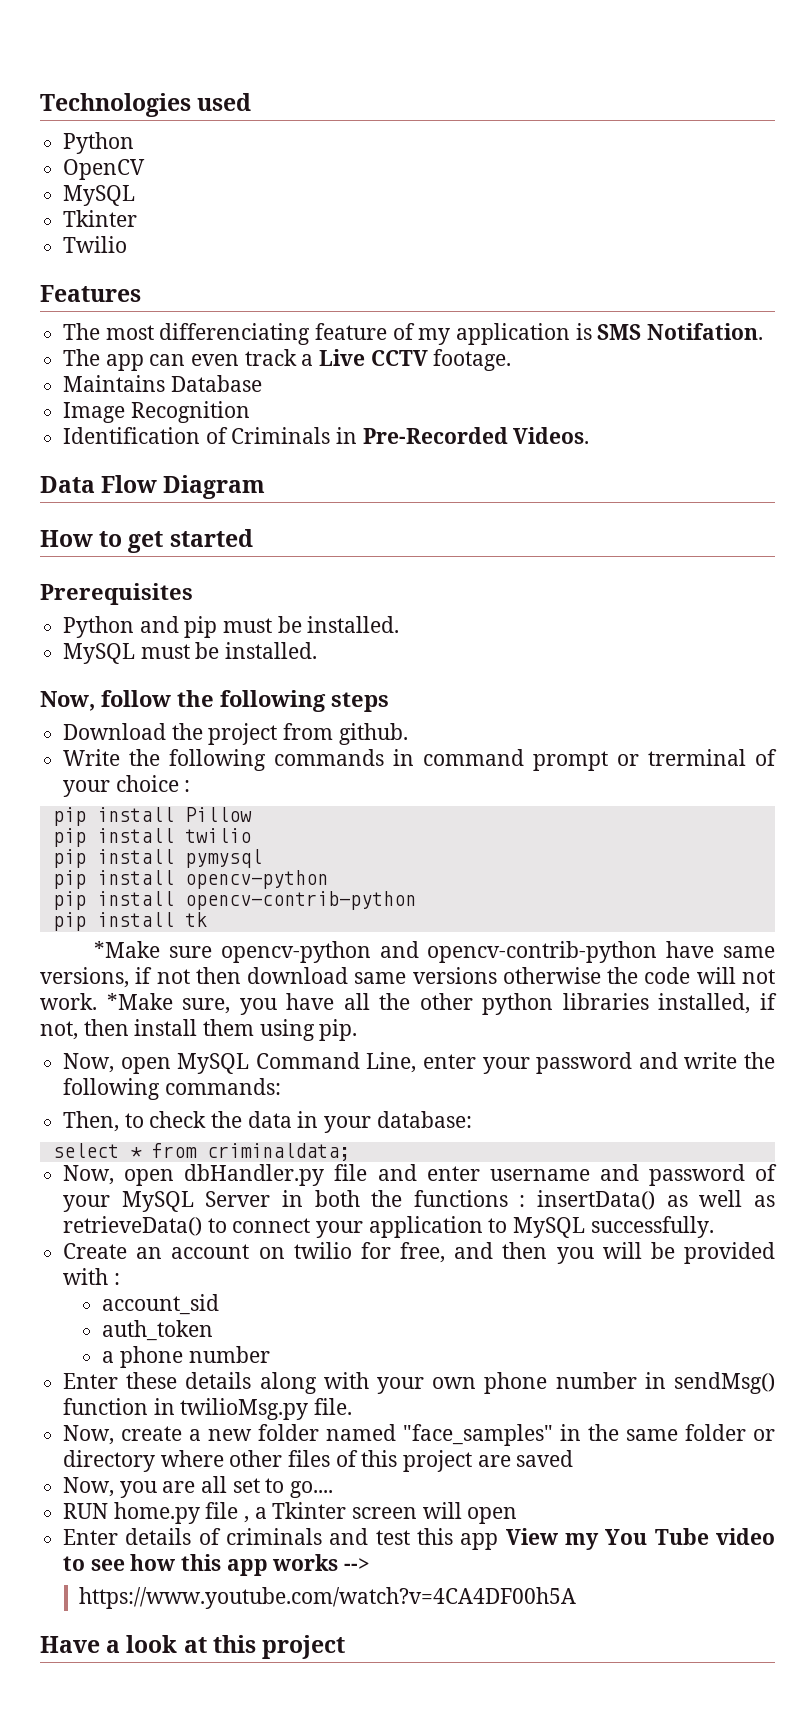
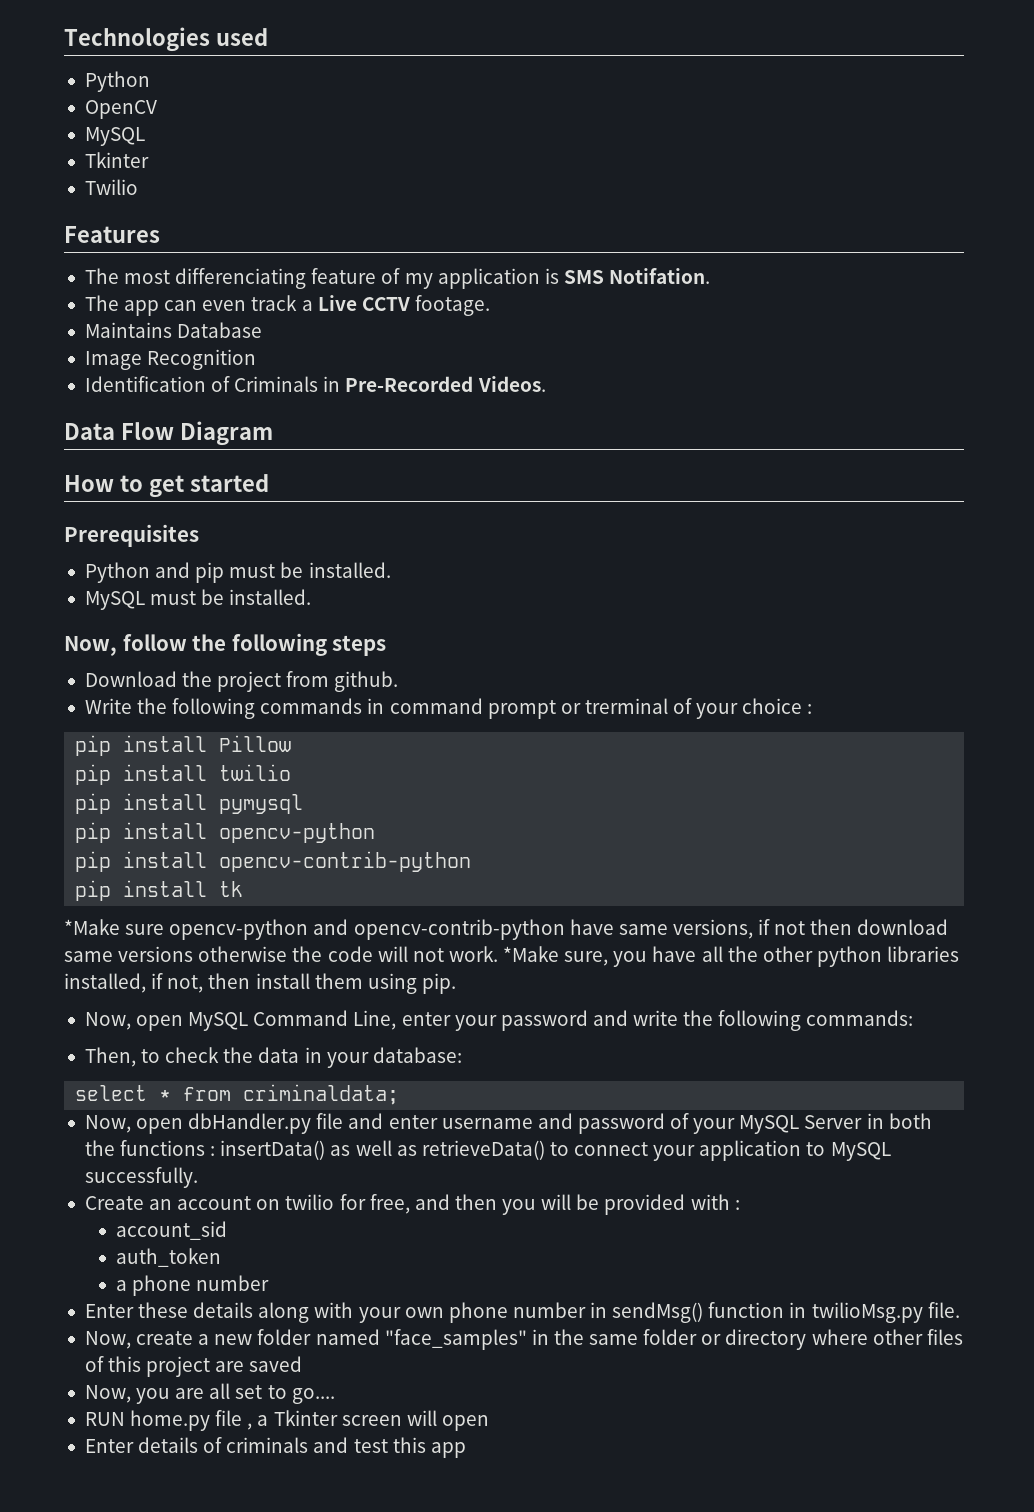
- Enter details of criminals and test this app View my You Tube video to see how this app works -->
- https://www.youtube.com/watch?v=4CA4DF00h5A
- Have a look at this project
+ Enter details of criminals and test this app

